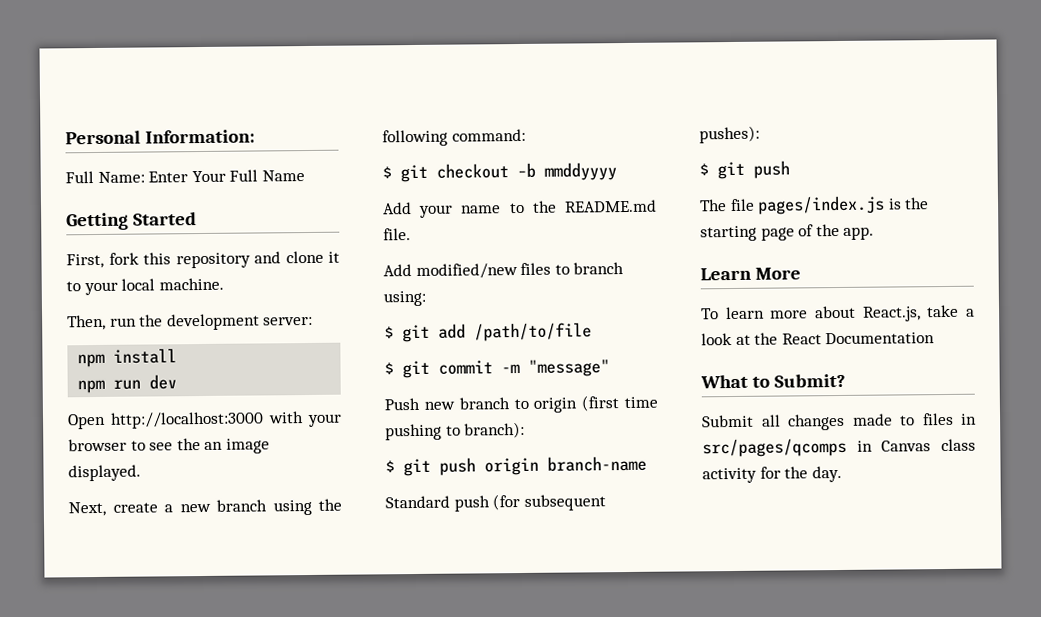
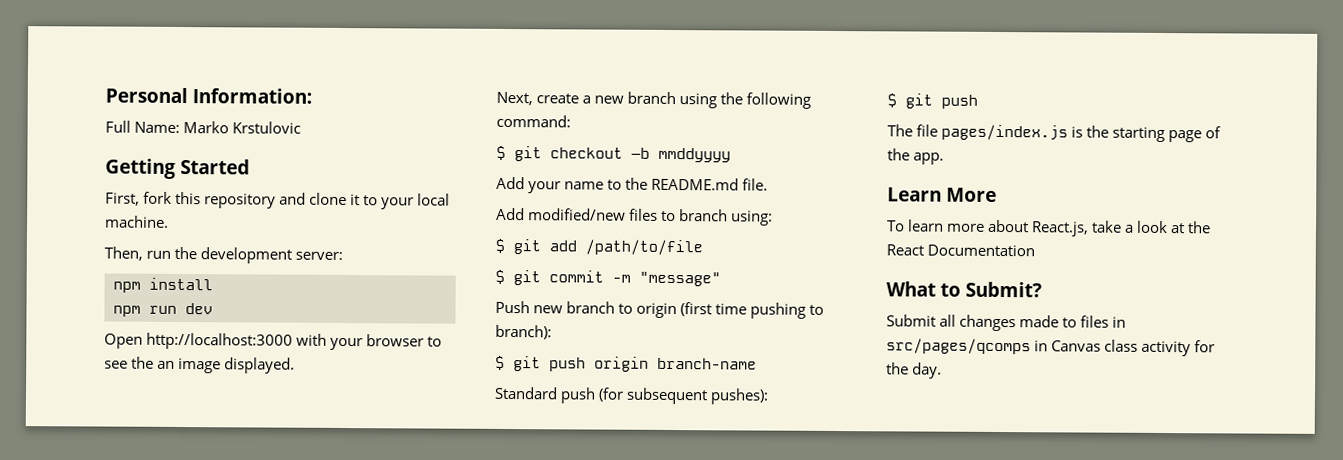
- Full Name: Enter Your Full Name
+ Full Name: Marko Krstulovic

